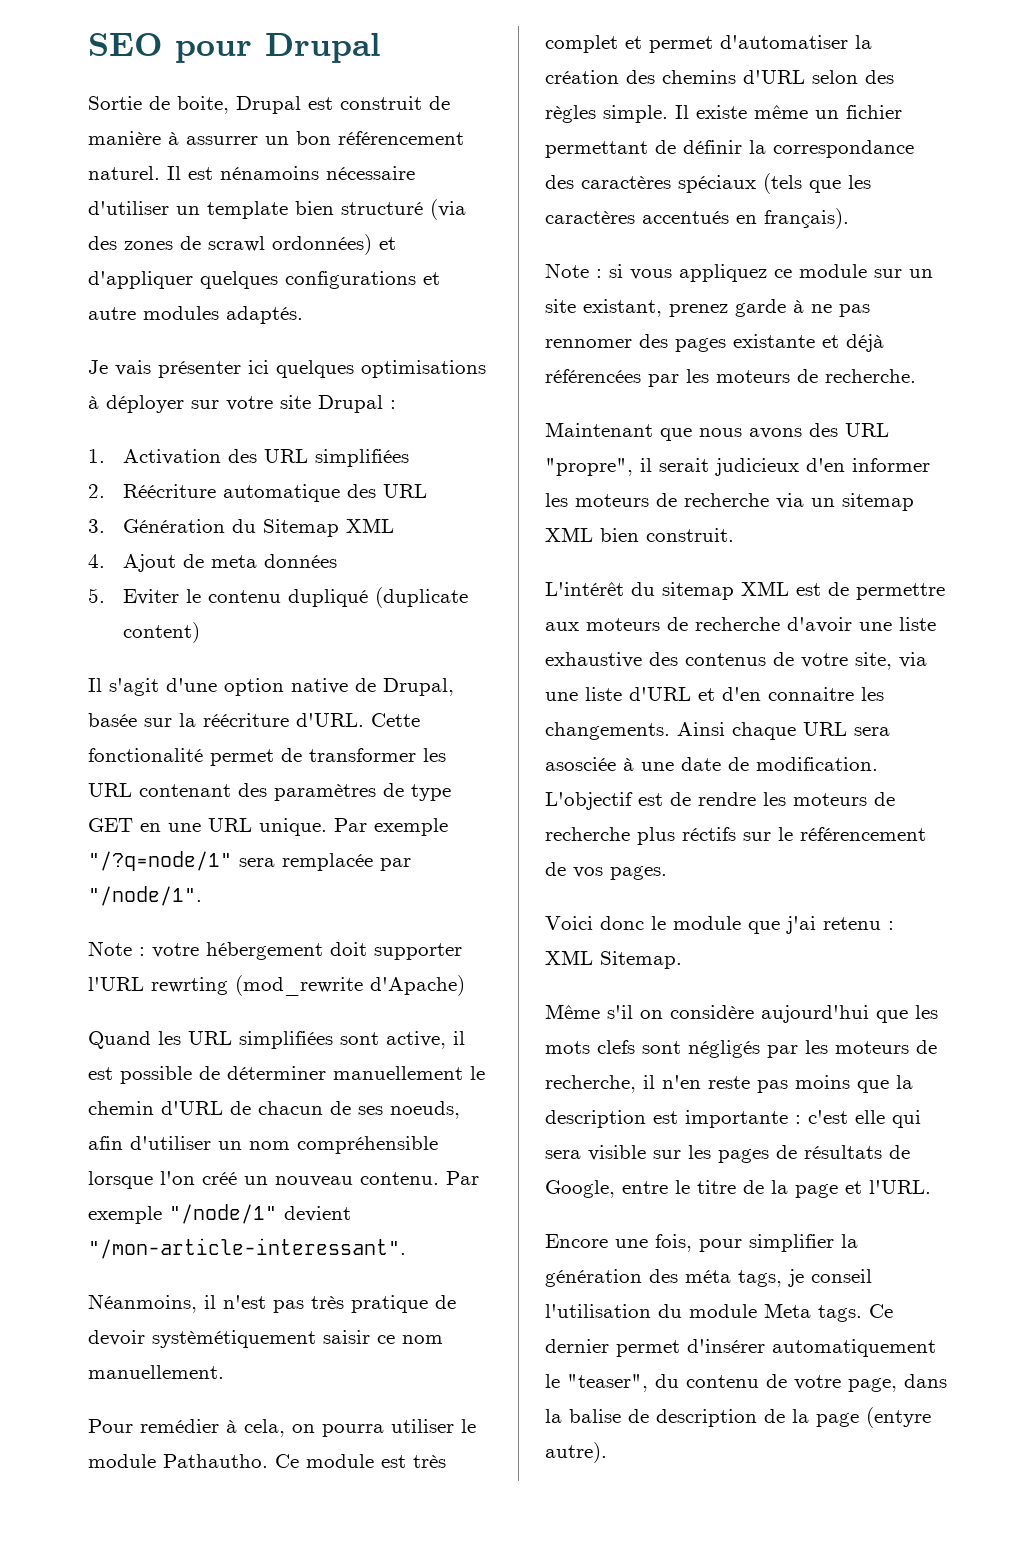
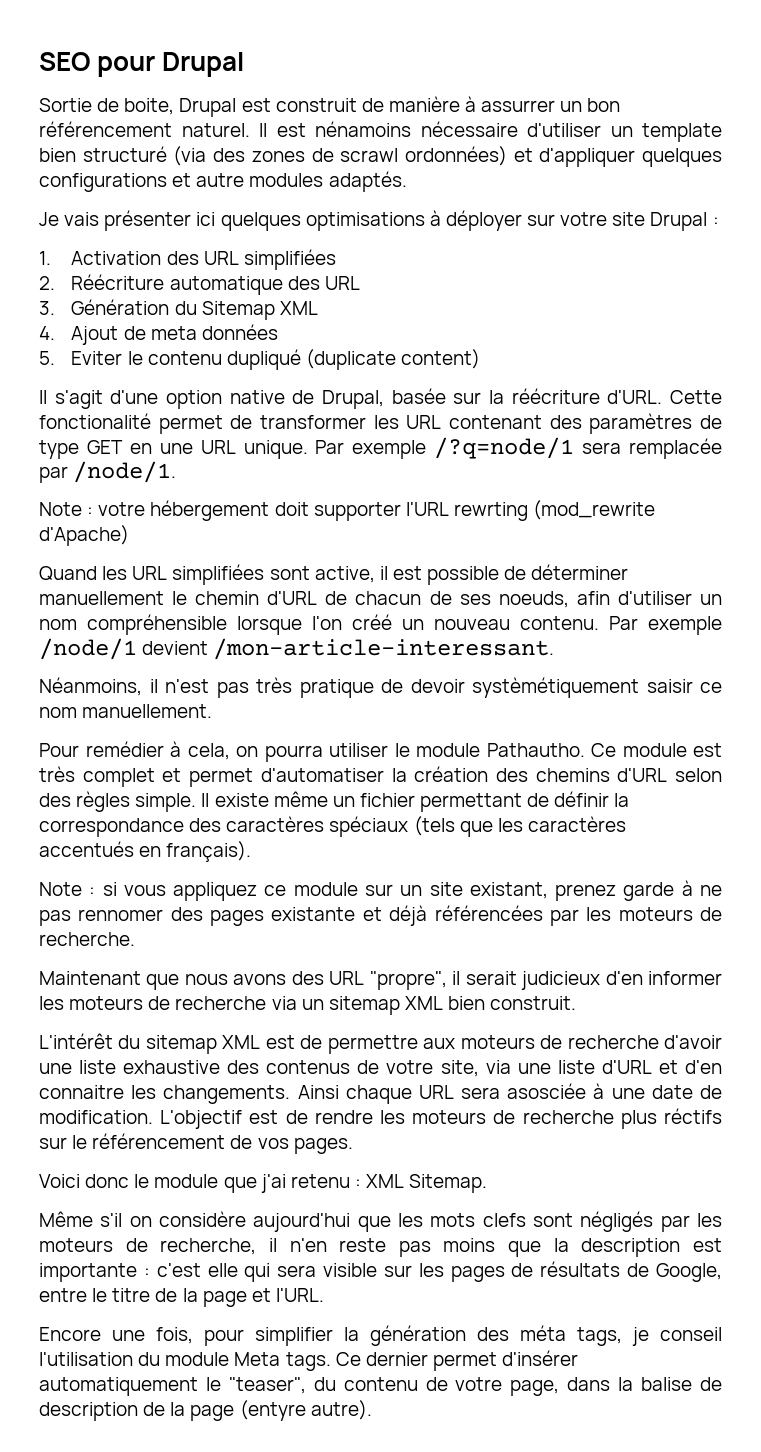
- Par exemple "/?q=node/1" sera remplacée par "/node/1".
+ Par exemple /?q=node/1 sera remplacée par /node/1.
- Par exemple "/node/1" devient "/mon-article-interessant".
+ Par exemple /node/1 devient /mon-article-interessant.

